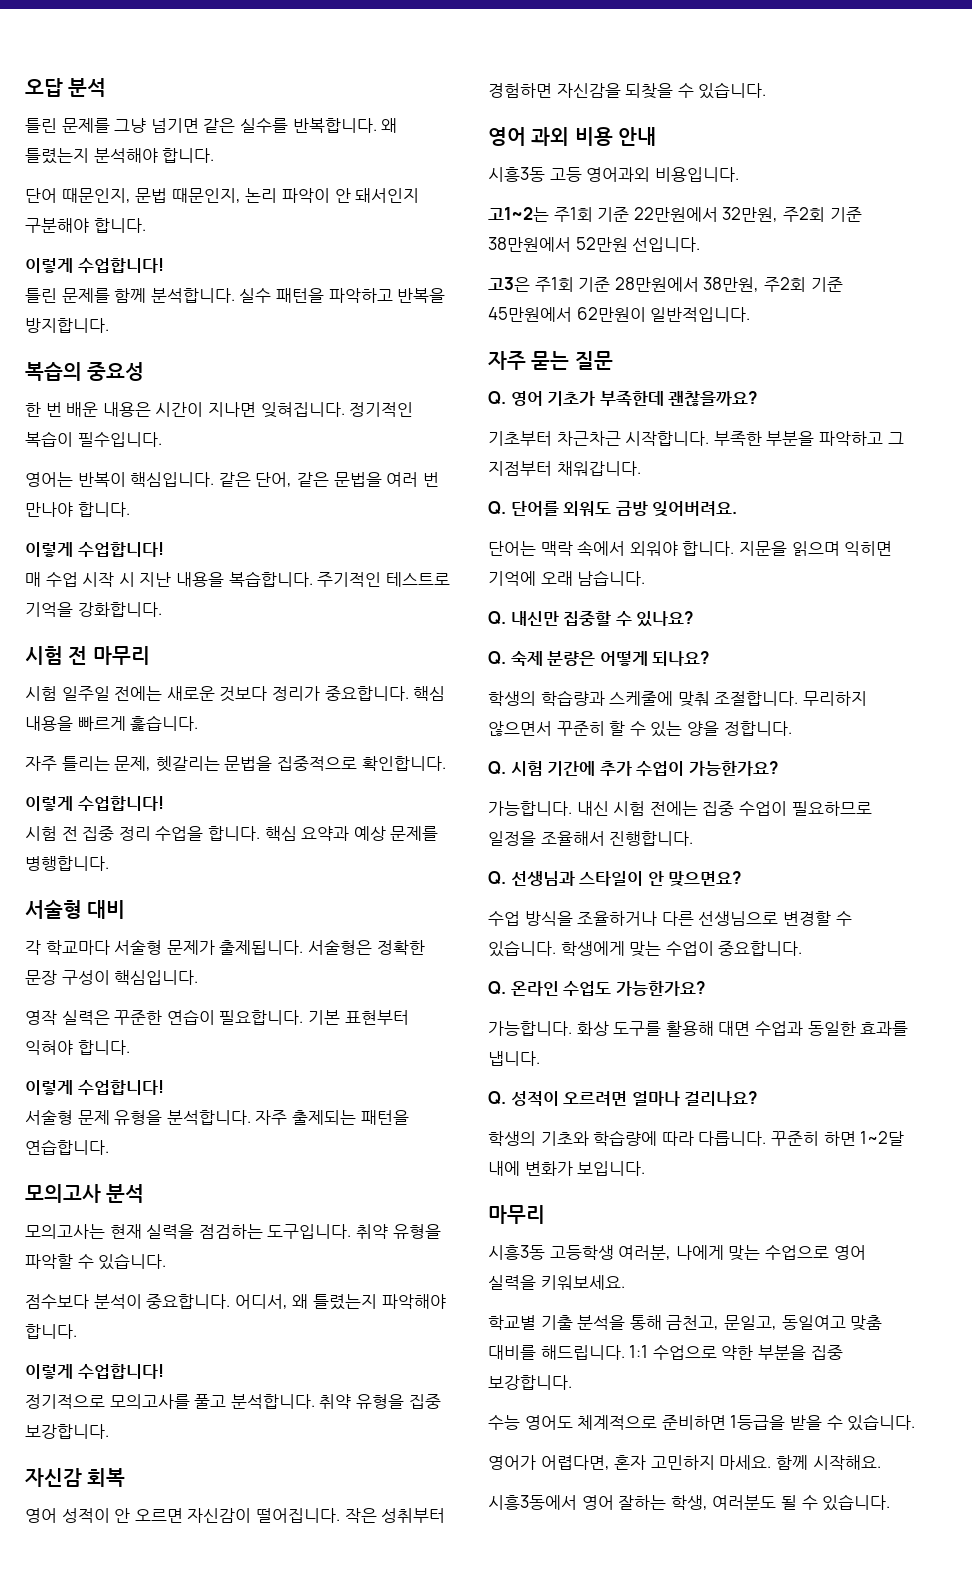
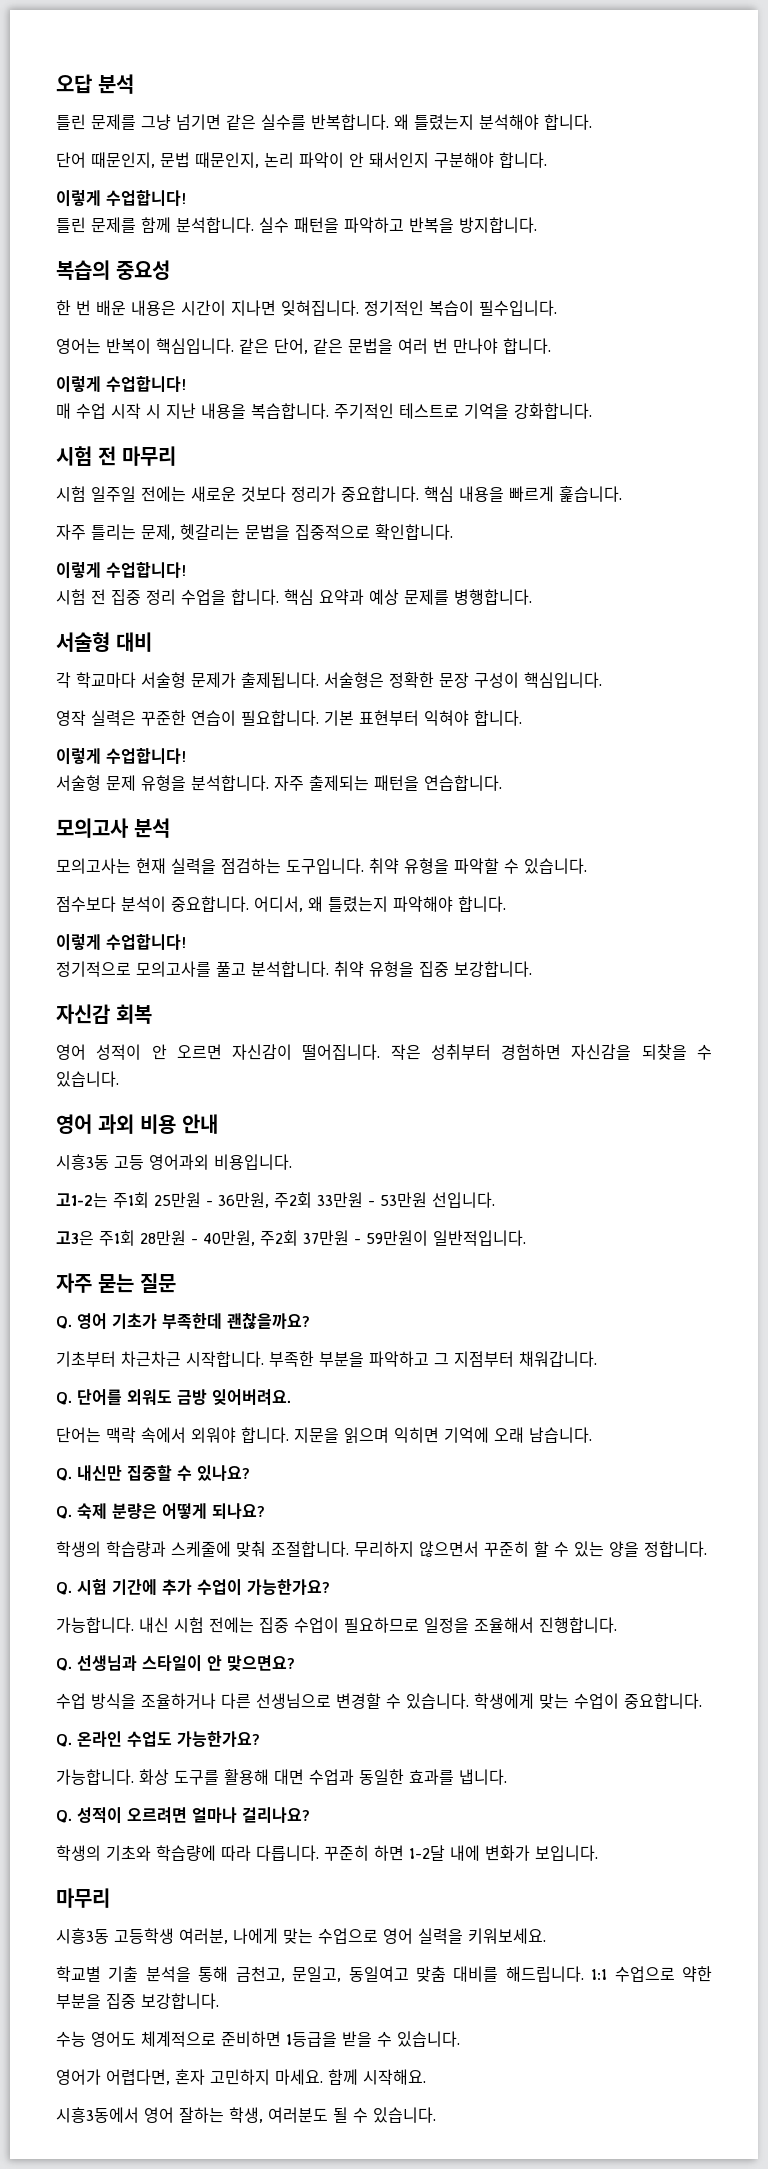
- 고1~2는 주1회 기준 22만원에서 32만원, 주2회 기준 38만원에서 52만원 선입니다.
- 고3은 주1회 기준 28만원에서 38만원, 주2회 기준 45만원에서 62만원이 일반적입니다.
+ 고1-2는 주1회 25만원 - 36만원, 주2회 33만원 - 53만원 선입니다.
+ 고3은 주1회 28만원 - 40만원, 주2회 37만원 - 59만원이 일반적입니다.
- 꾸준히 하면 1~2달 내에 변화가 보입니다.
+ 꾸준히 하면 1-2달 내에 변화가 보입니다.

